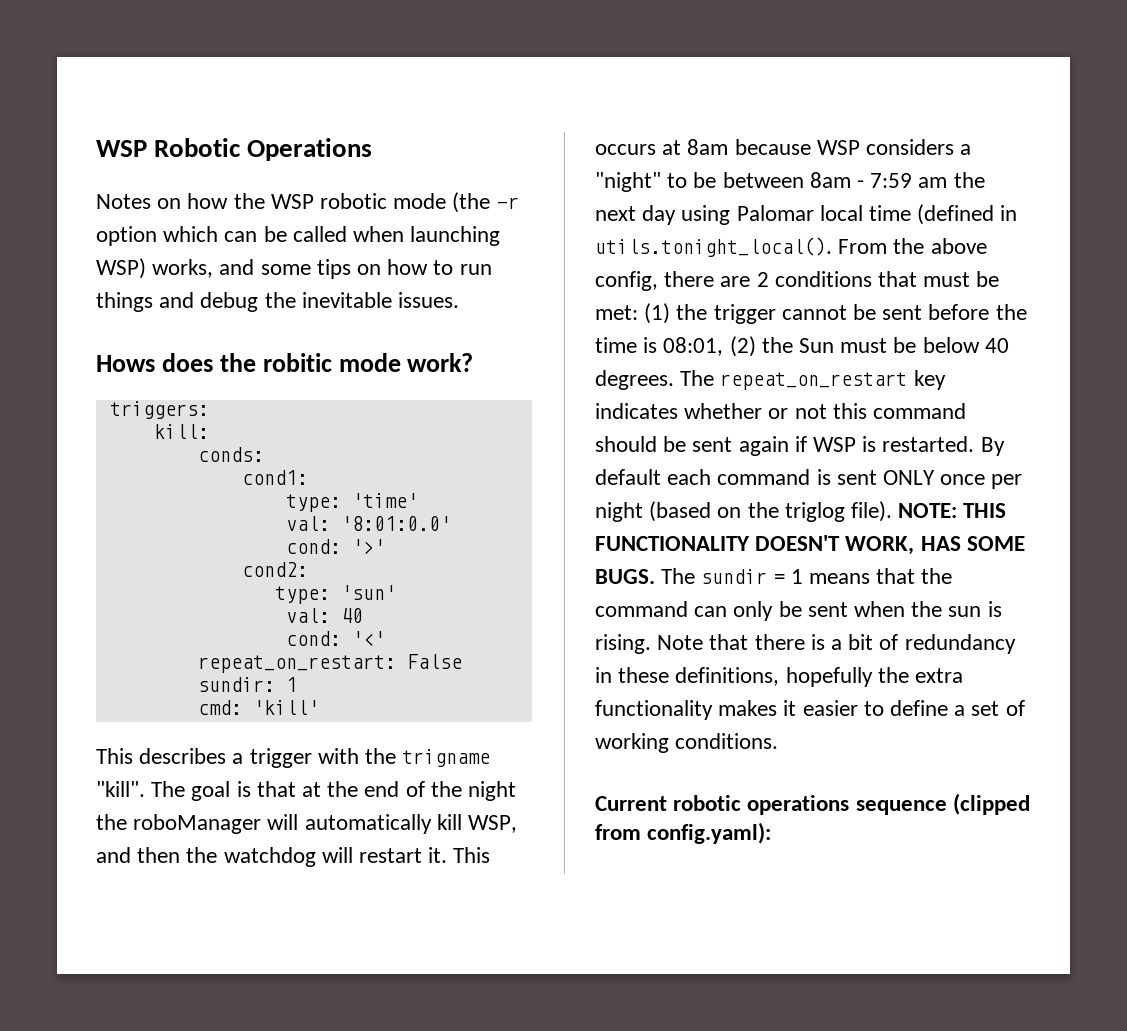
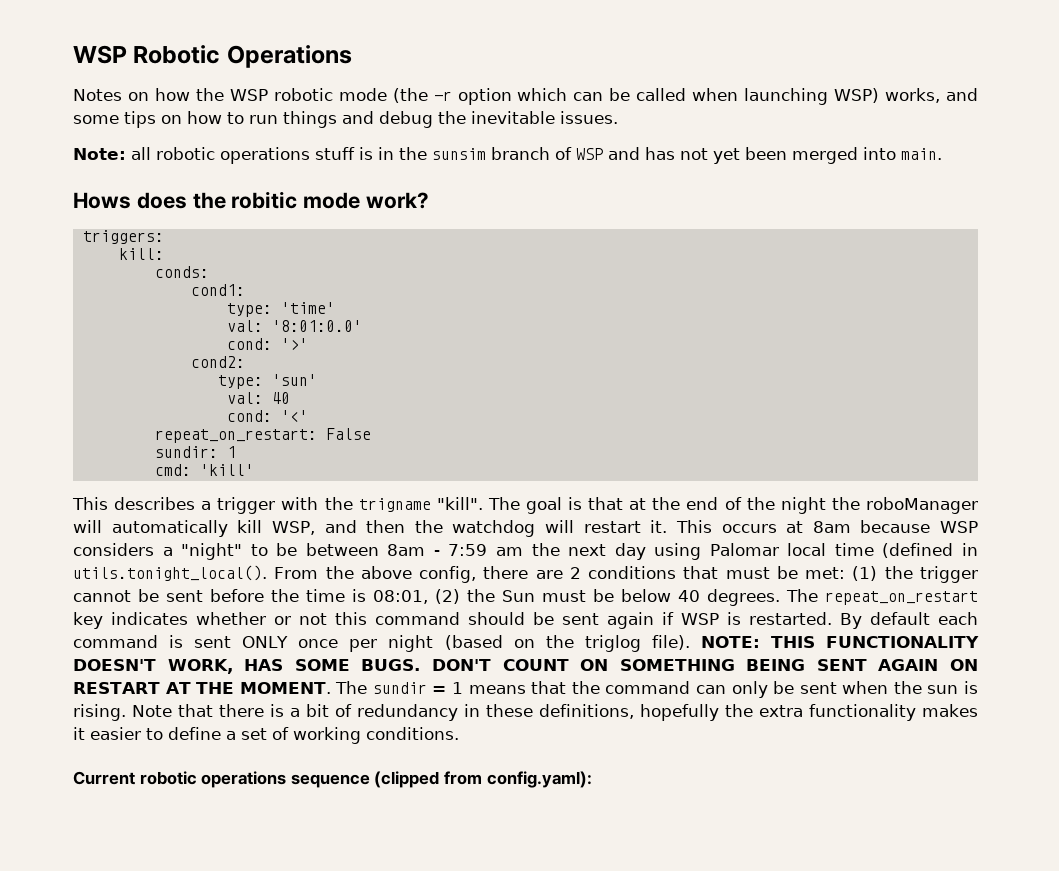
+ Note: all robotic operations stuff is in the sunsim branch of WSP and has not yet been merged into main.
+ DON'T COUNT ON SOMETHING BEING SENT AGAIN ON RESTART AT THE MOMENT.

